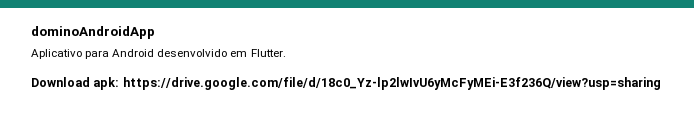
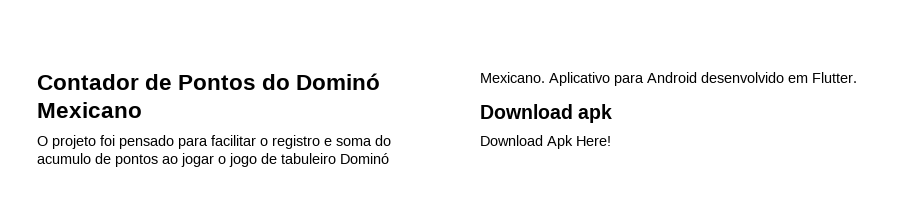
- dominoAndroidApp
- Aplicativo para Android desenvolvido em Flutter.
+ Contador de Pontos do Dominó Mexicano
+ O projeto foi pensado para facilitar o registro e soma do acumulo de pontos ao jogar o jogo de tabuleiro Dominó Mexicano. Aplicativo para Android desenvolvido em Flutter.
- Download apk: https://drive.google.com/file/d/18c0_Yz-lp2lwIvU6yMcFyMEi-E3f236Q/view?usp=sharing
+ Download apk
+ Download Apk Here!

